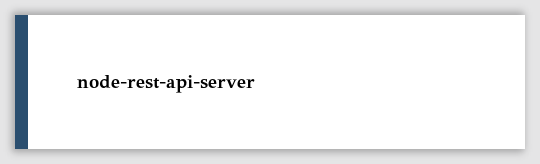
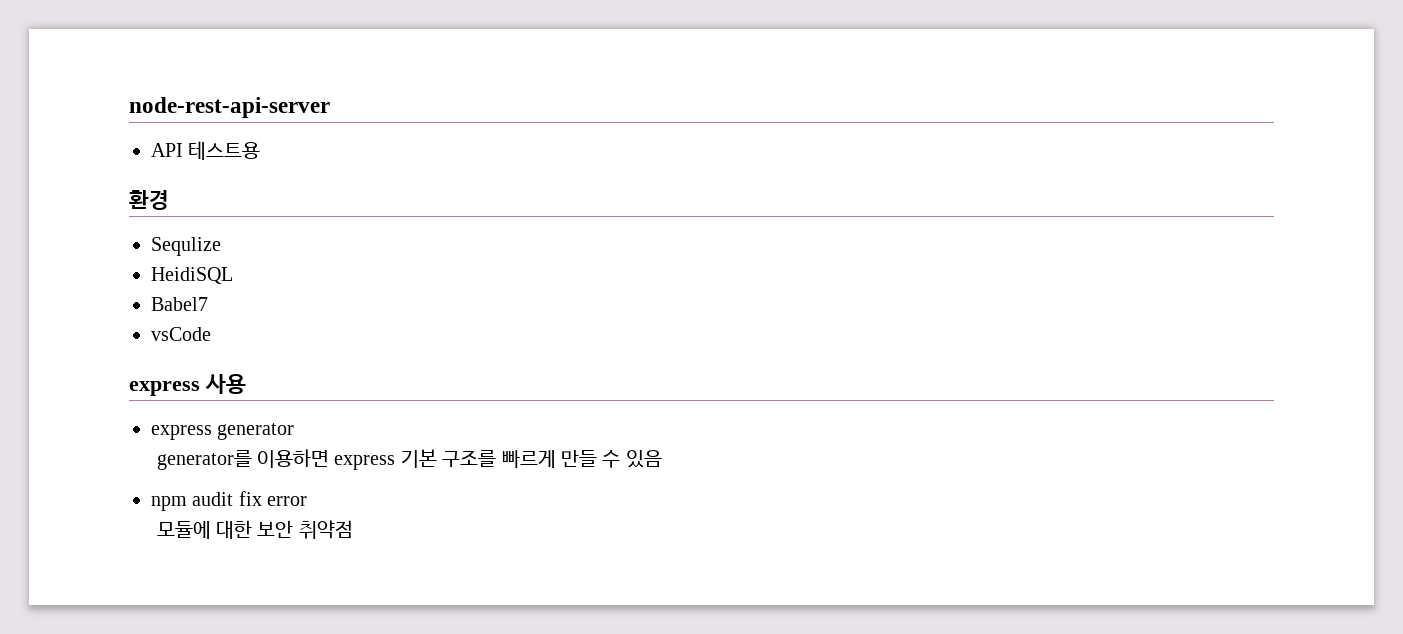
+ API 테스트용
+ 환경
+ Sequlize
+ HeidiSQL
+ Babel7
+ vsCode
+ express 사용
+ express generator
+ generator를 이용하면 express 기본 구조를 빠르게 만들 수 있음
+ npm audit fix error
+ 모듈에 대한 보안 취약점

